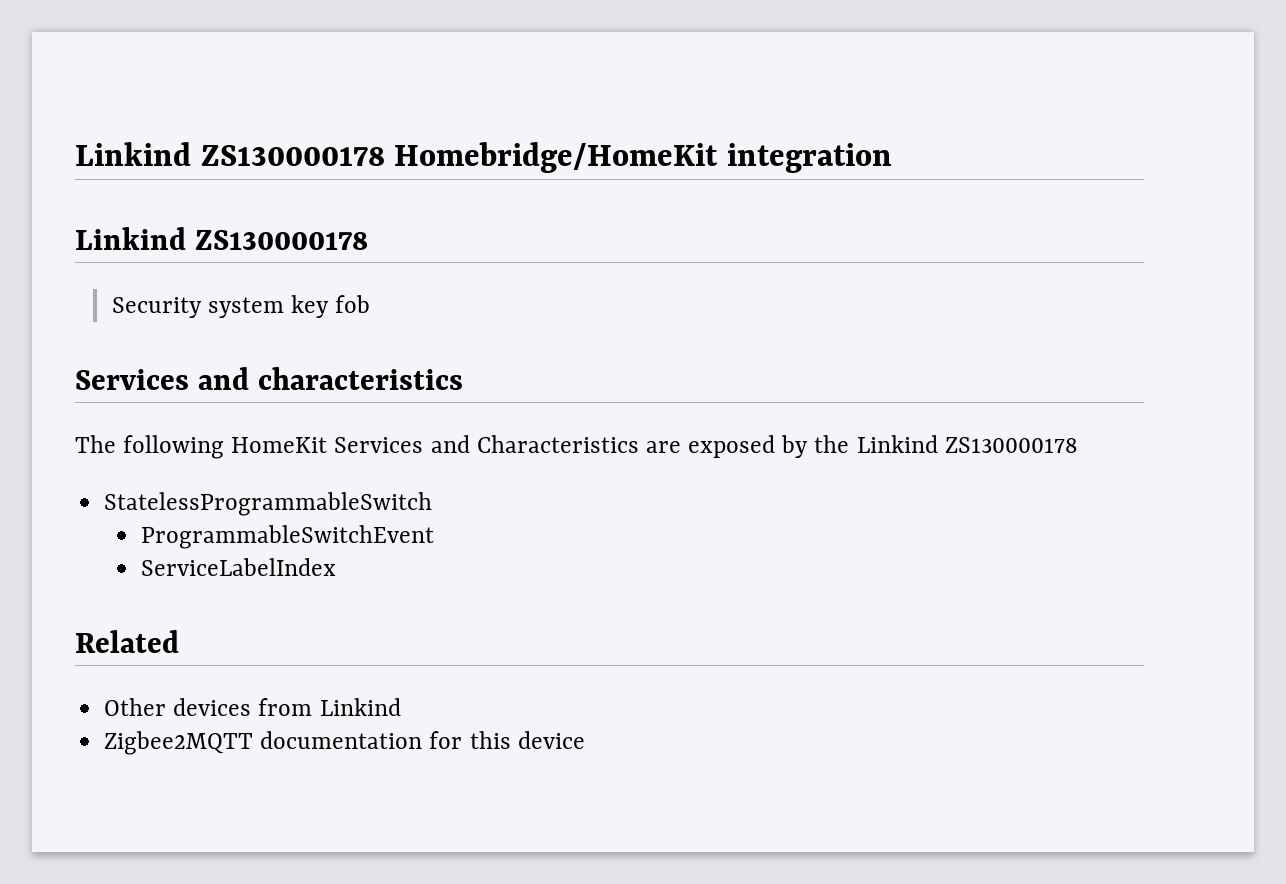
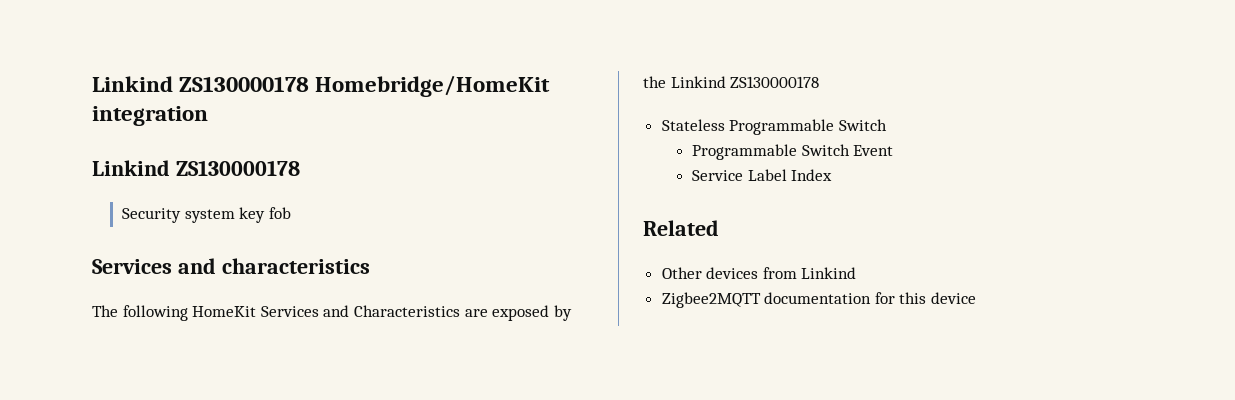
- StatelessProgrammableSwitch
- ProgrammableSwitchEvent
- ServiceLabelIndex
+ Stateless Programmable Switch
+ Programmable Switch Event
+ Service Label Index

